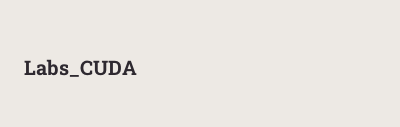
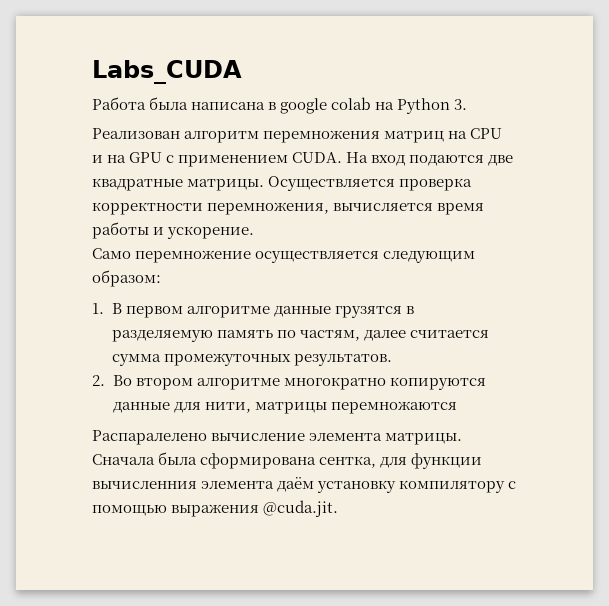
+ Работа была написана в google colab на Python 3.
+ Реализован алгоритм перемножения матриц на CPU и на GPU с применением CUDA. На вход подаются две квадратные матрицы. Осуществляется проверка корректности перемножения, вычисляется время работы и ускорение.
+ Само перемножение осуществляется следующим образом:
+ 1. В первом алгоритме данные грузятся в разделяемую память по частям, далее считается сумма промежуточных результатов.
+ 2. Во втором алгоритме многократно копируются данные для нити, матрицы перемножаются
+ Распаралелено вычисление элемента матрицы. Сначала была сформирована сентка, для функции вычисленния элемента даём установку компилятору с помощью выражения @cuda.jit.

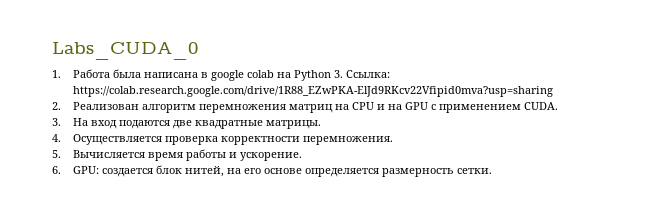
- Labs_CUDA
- Работа была написана в google colab на Python 3.
- Реализован алгоритм перемножения матриц на CPU и на GPU с применением CUDA. На вход подаются две квадратные матрицы. Осуществляется проверка корректности перемножения, вычисляется время работы и ускорение.
+ Labs_CUDA_0
+ 1. Работа была написана в google colab на Python 3. Ссылка: https://colab.research.google.com/drive/1R88_EZwPKA-ElJd9RKcv22Vfipid0mva?usp=sharing
+ 2. Реализован алгоритм перемножения матриц на CPU и на GPU с применением CUDA.
+ 3. На вход подаются две квадратные матрицы.
+ 4. Осуществляется проверка корректности перемножения.
+ 5. Вычисляется время работы и ускорение.
- Само перемножение осуществляется следующим образом:
- 1. В первом алгоритме данные грузятся в разделяемую память по частям, далее считается сумма промежуточных результатов.
- 2. Во втором алгоритме многократно копируются данные для нити, матрицы перемножаются
- Распаралелено вычисление элемента матрицы. Сначала была сформирована сентка, для функции вычисленния элемента даём установку компилятору с помощью выражения @cuda.jit.
+ 6. GPU: создается блок нитей, на его основе определяется размерность сетки.

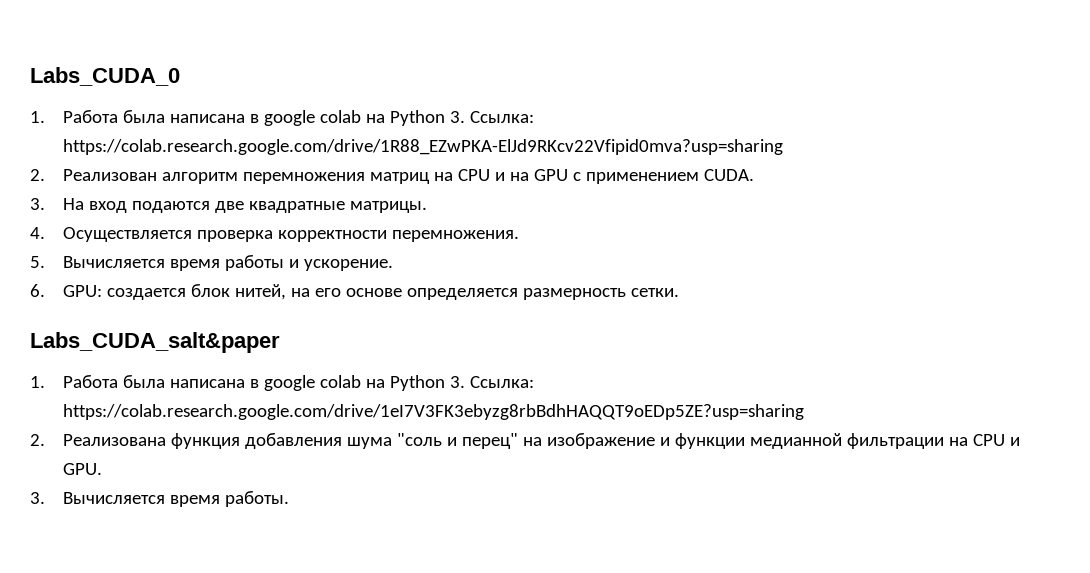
+ Labs_CUDA_salt&paper
+ 1. Работа была написана в google colab на Python 3. Ссылка: https://colab.research.google.com/drive/1eI7V3FK3ebyzg8rbBdhHAQQT9oEDp5ZE?usp=sharing
+ 2. Реализована функция добавления шума "соль и перец" на изображение и функции медианной фильтрации на CPU и GPU.
+ 3. Вычисляется время работы.

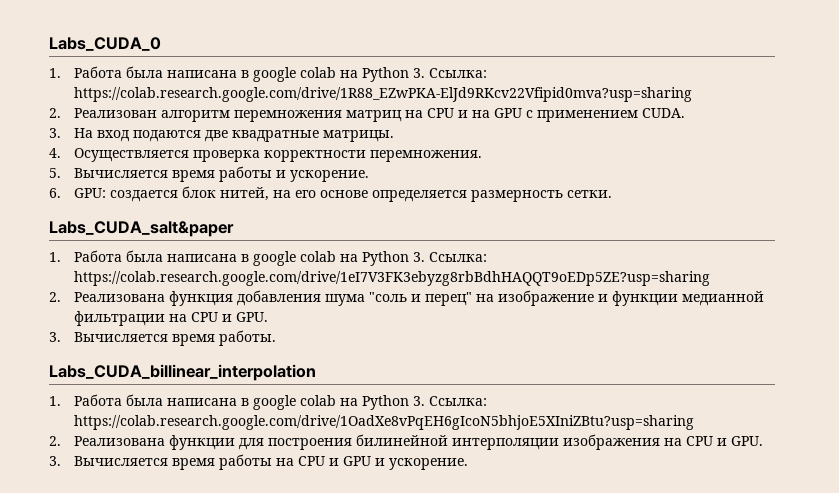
+ Labs_CUDA_billinear_interpolation
+ 1. Работа была написана в google colab на Python 3. Ссылка: https://colab.research.google.com/drive/1OadXe8vPqEH6gIcoN5bhjoE5XIniZBtu?usp=sharing
+ 2. Реализована функции для построения билинейной интерполяции изображения на CPU и GPU.
+ 3. Вычисляется время работы на CPU и GPU и ускорение.

